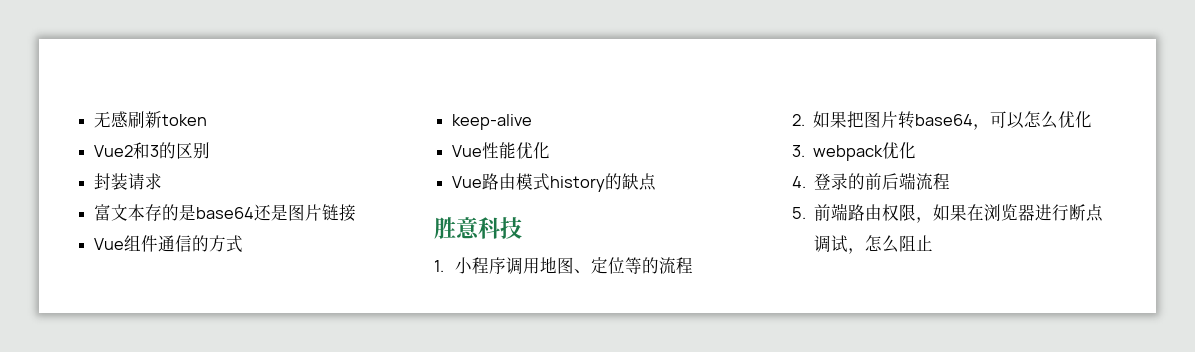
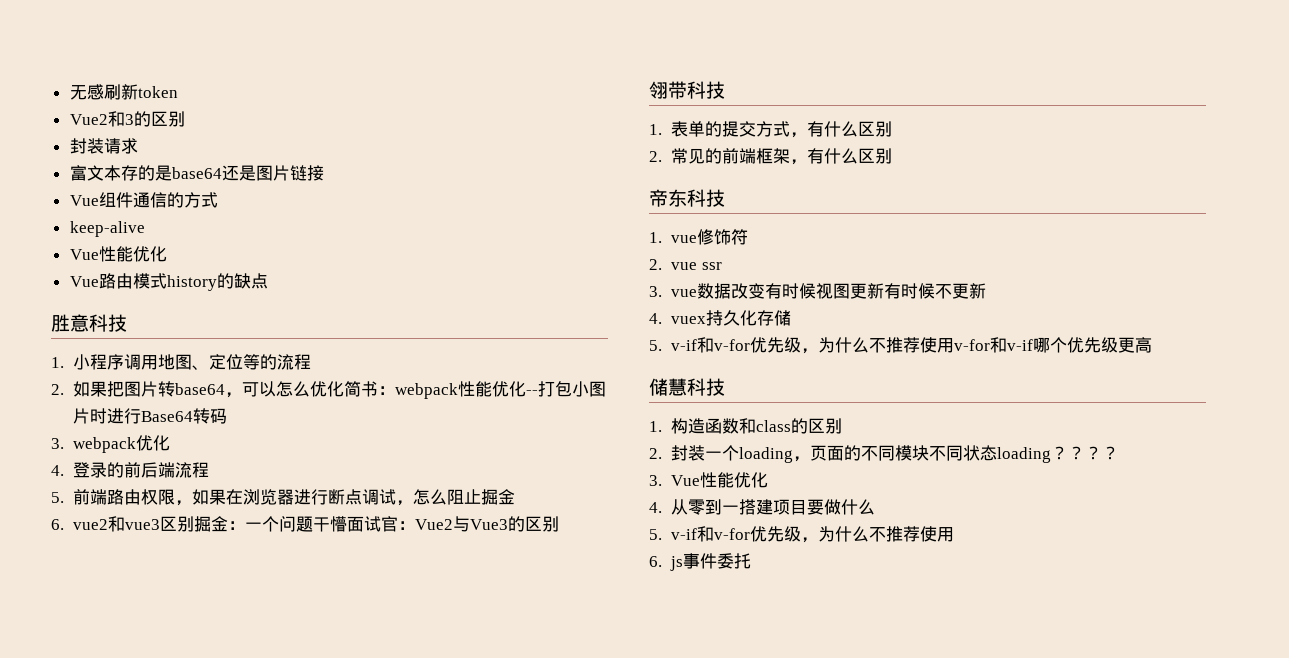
- 2.如果把图片转base64，可以怎么优化
+ 2.如果把图片转base64，可以怎么优化简书：webpack性能优化--打包小图片时进行Base64转码
- 5.前端路由权限，如果在浏览器进行断点调试，怎么阻止
+ 5.前端路由权限，如果在浏览器进行断点调试，怎么阻止掘金
+ 6. vue2和vue3区别掘金：一个问题干懵面试官：Vue2与Vue3的区别
+ 翎带科技
+ 1.表单的提交方式，有什么区别
+ 2.常见的前端框架，有什么区别
+ 帝东科技
+ 1. vue修饰符
+ 2. vue ssr
+ 3. vue数据改变有时候视图更新有时候不更新
+ 4. vuex持久化存储
+ 5. v-if和v-for优先级，为什么不推荐使用v-for和v-if哪个优先级更高
+ 储慧科技
+ 1.构造函数和class的区别
+ 2.封装一个loading，页面的不同模块不同状态loading？？？？
+ 3. Vue性能优化
+ 4.从零到一搭建项目要做什么
+ 5. v-if和v-for优先级，为什么不推荐使用
+ 6. js事件委托

